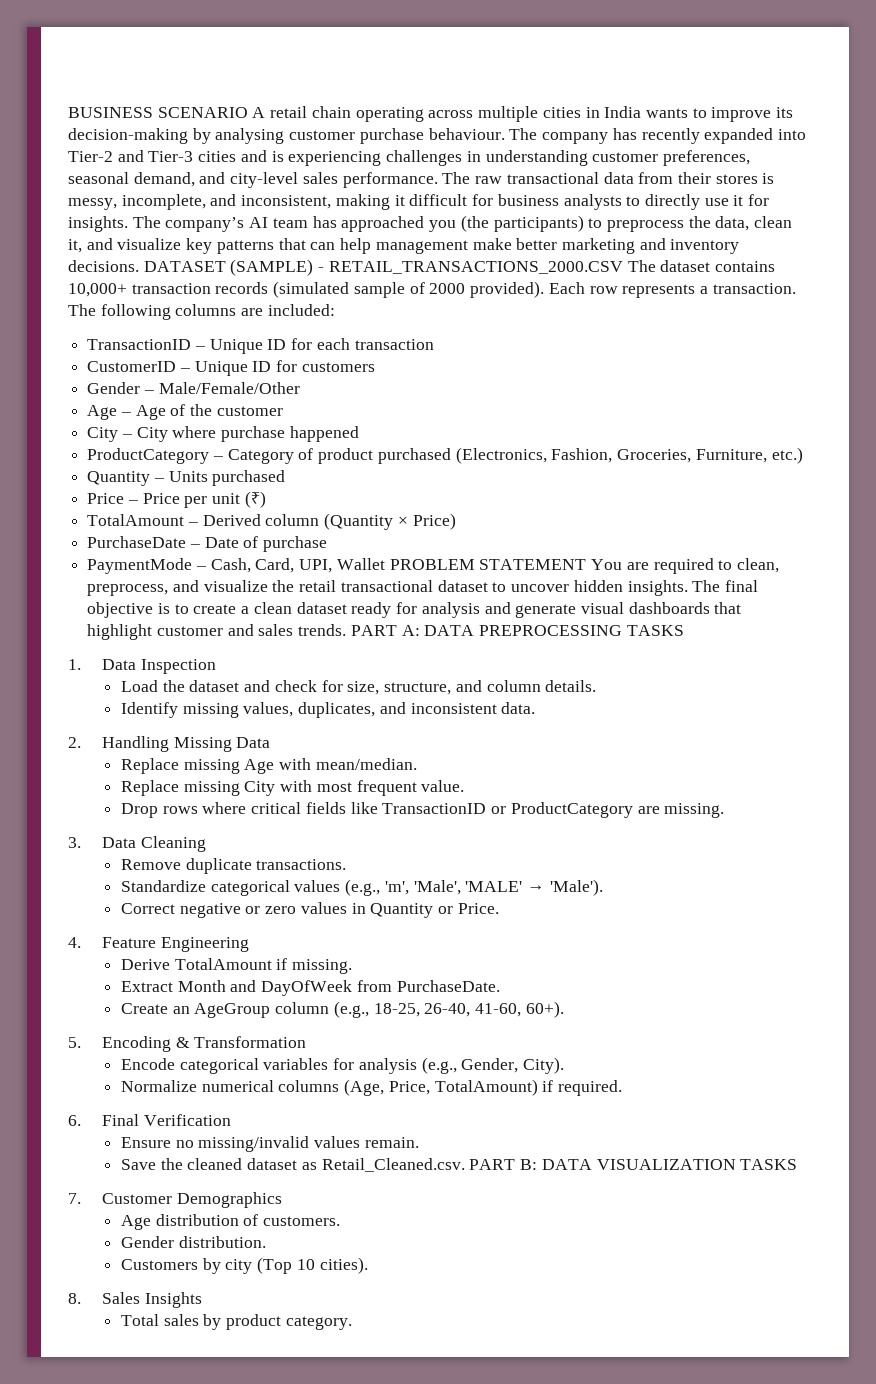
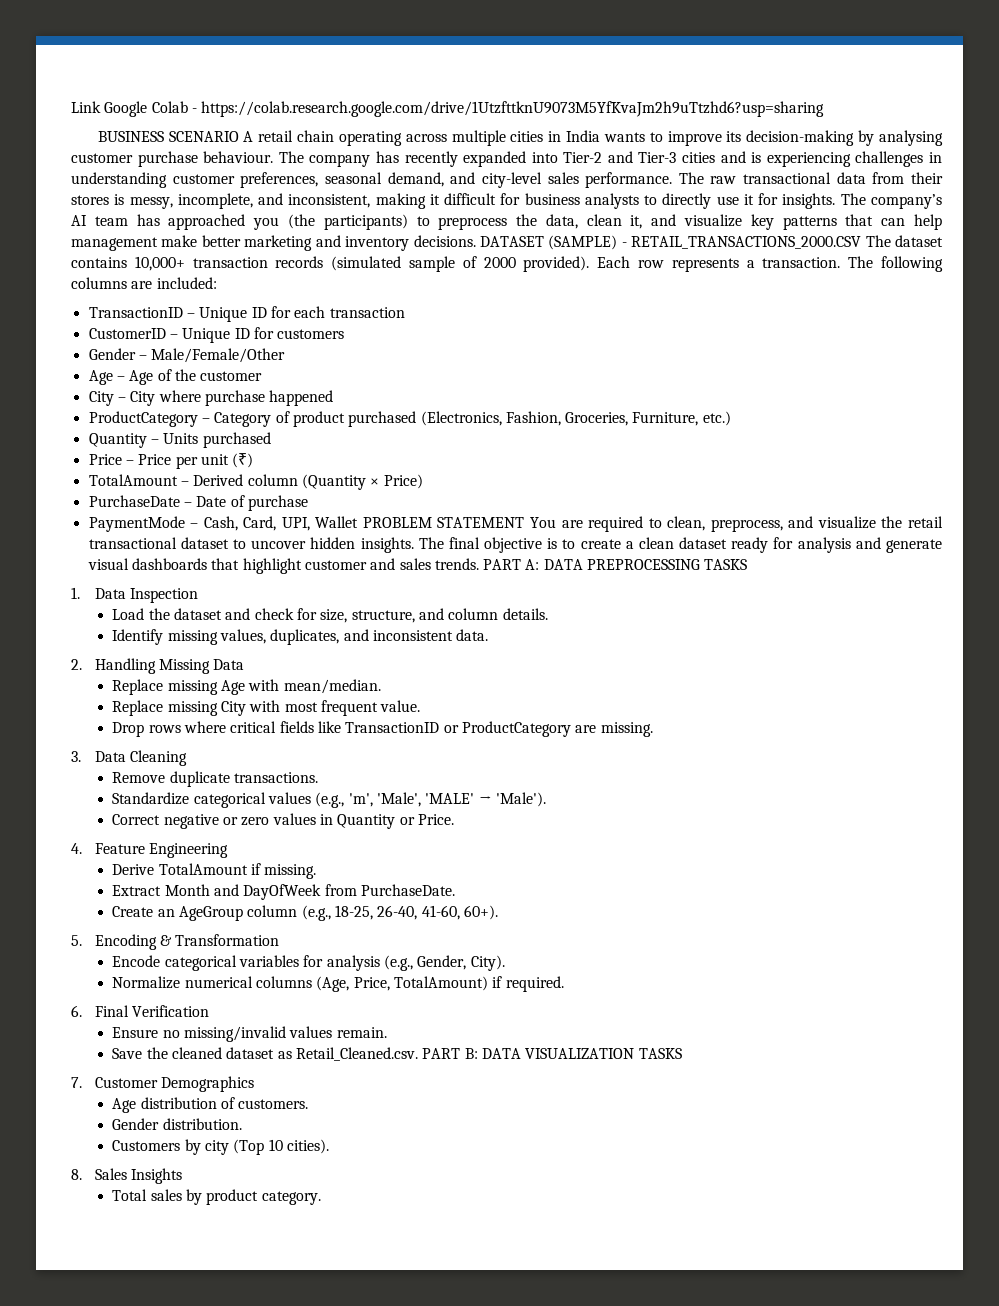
+ Link Google Colab - https://colab.research.google.com/drive/1UtzfttknU9073M5YfKvaJm2h9uTtzhd6?usp=sharing

